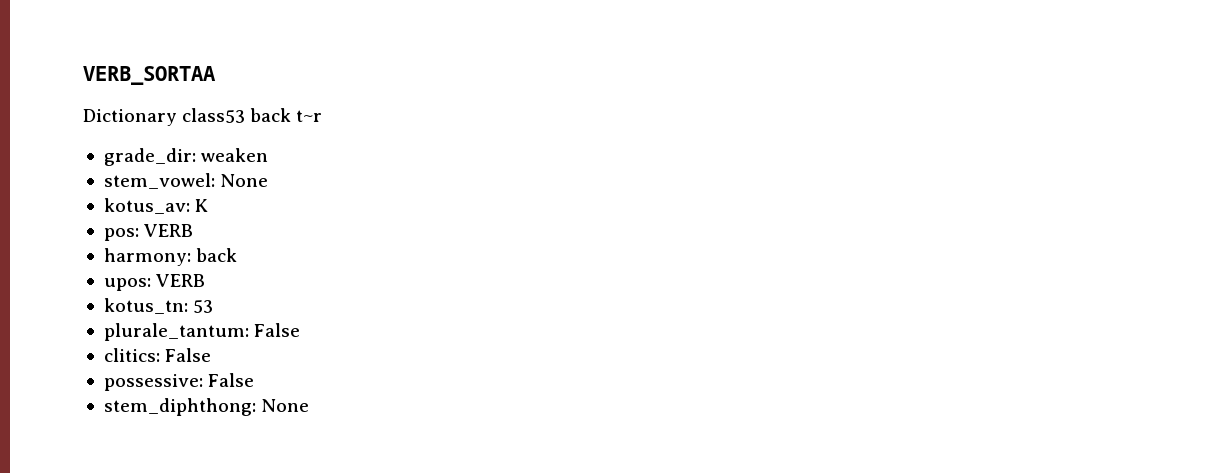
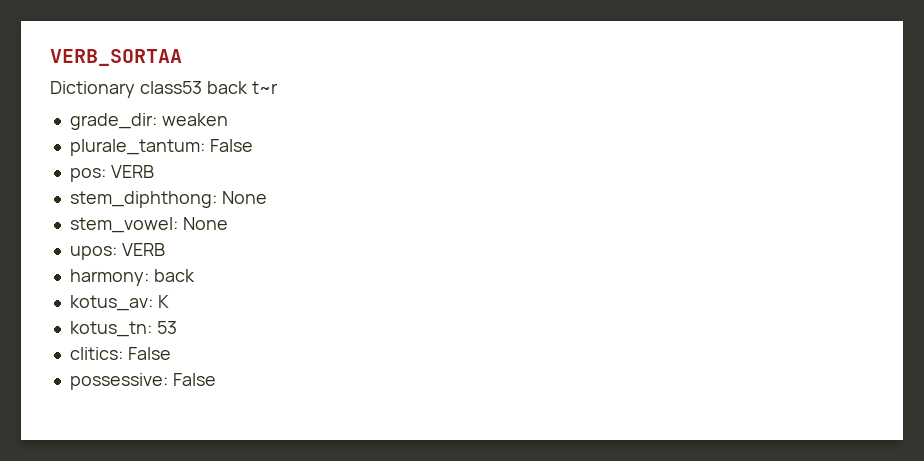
+ plurale_tantum: False
+ pos: VERB
+ stem_diphthong: None
- kotus_av: K
- pos: VERB
+ upos: VERB
- upos: VERB
+ kotus_av: K
- plurale_tantum: False
- stem_diphthong: None

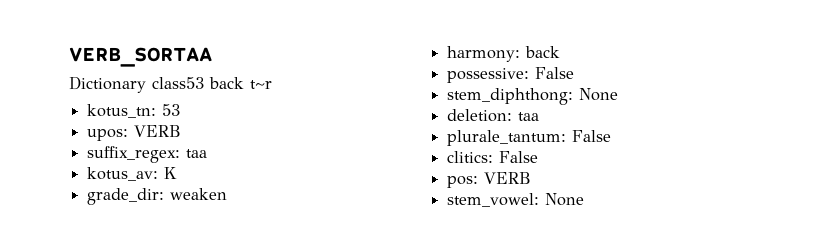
+ kotus_tn: 53
+ upos: VERB
+ suffix_regex: taa
+ kotus_av: K
  grade_dir: weaken
+ harmony: back
+ possessive: False
+ stem_diphthong: None
+ deletion: taa
+ clitics: False
- stem_diphthong: None
- upos: VERB
- harmony: back
- kotus_av: K
- kotus_tn: 53
- clitics: False
- possessive: False

